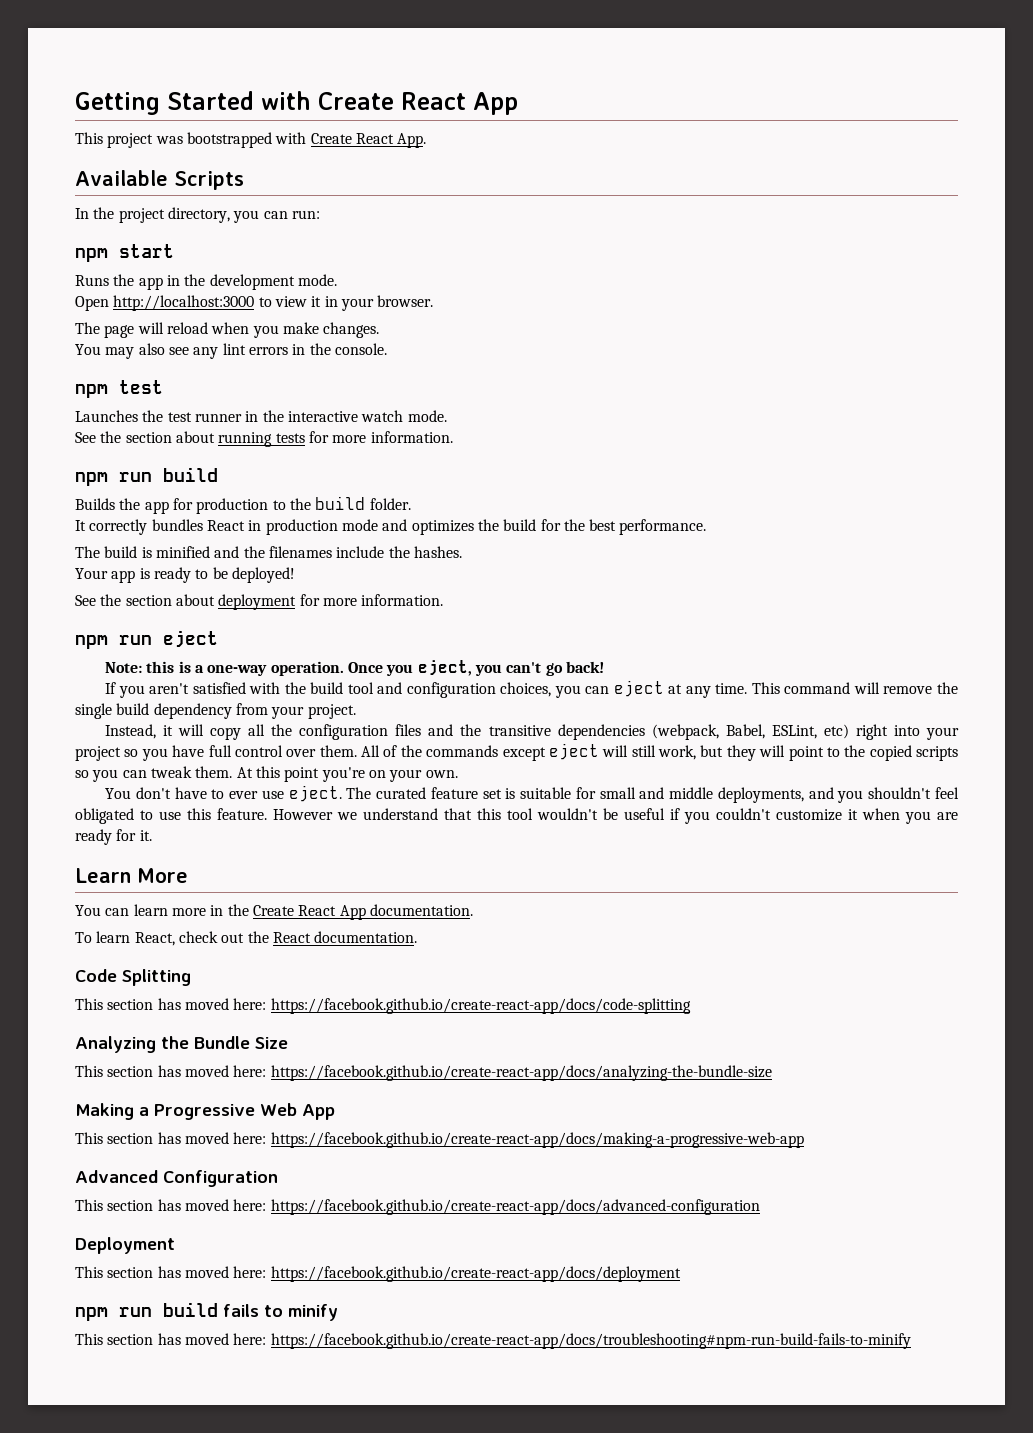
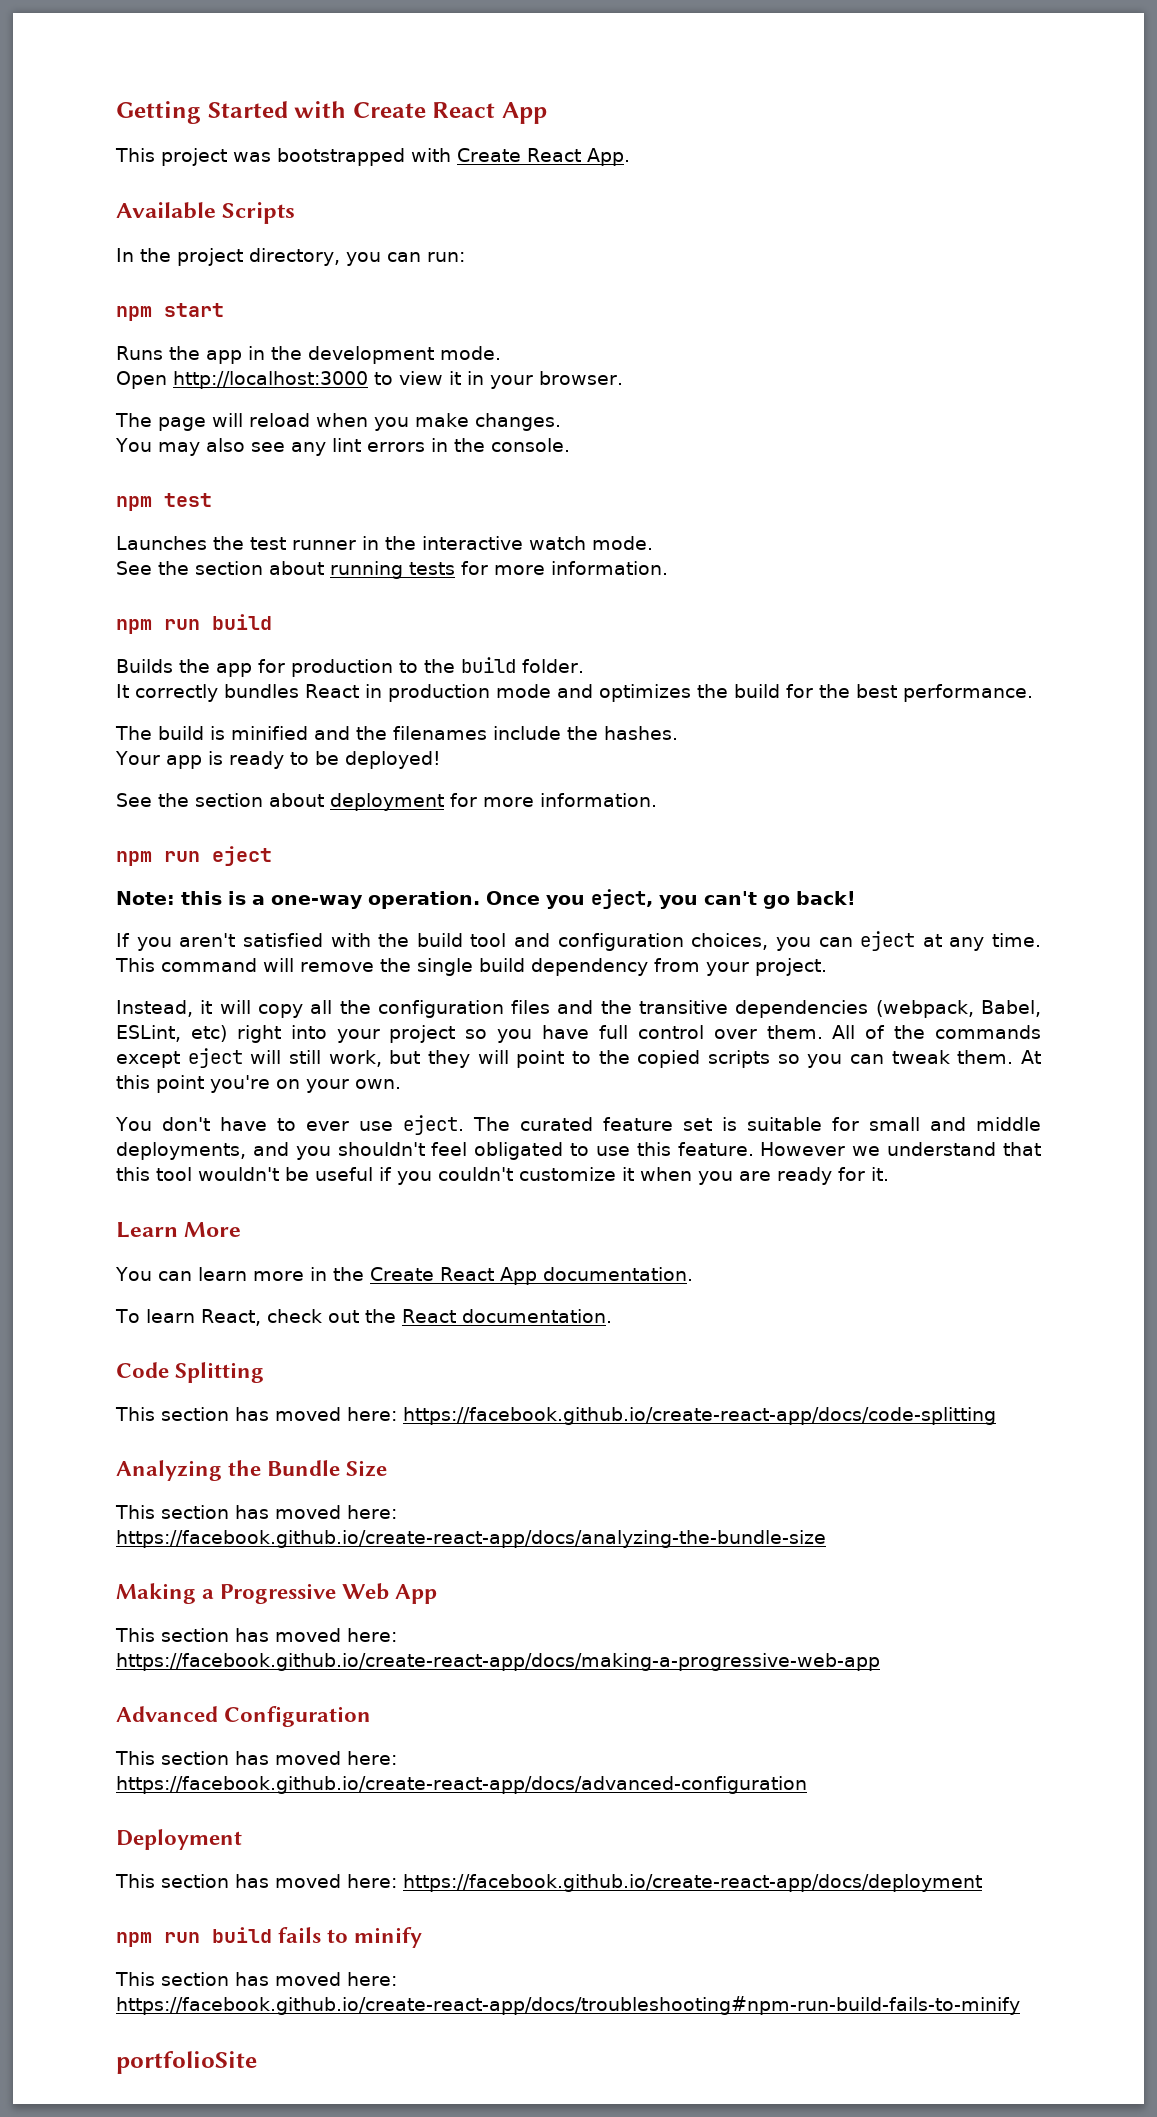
+ portfolioSite

